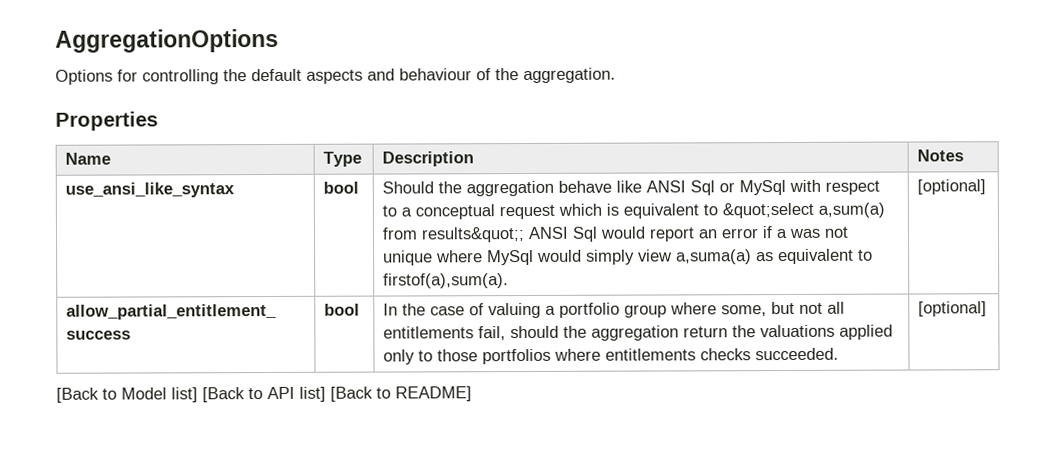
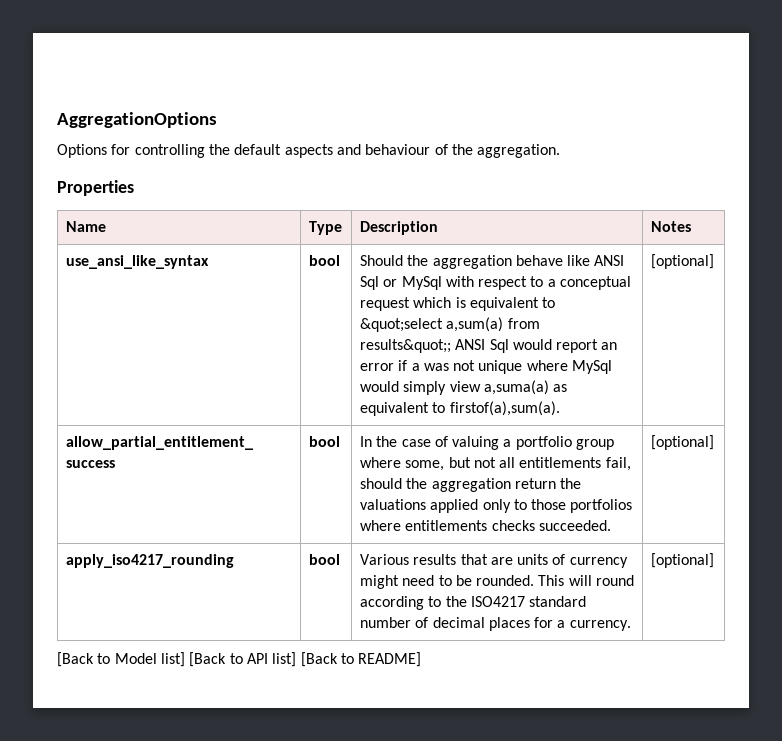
+ apply_iso4217_rounding | bool | Various results that are units of currency might need to be rounded. This will round according to the ISO4217 standard number of decimal places for a currency. | [optional]

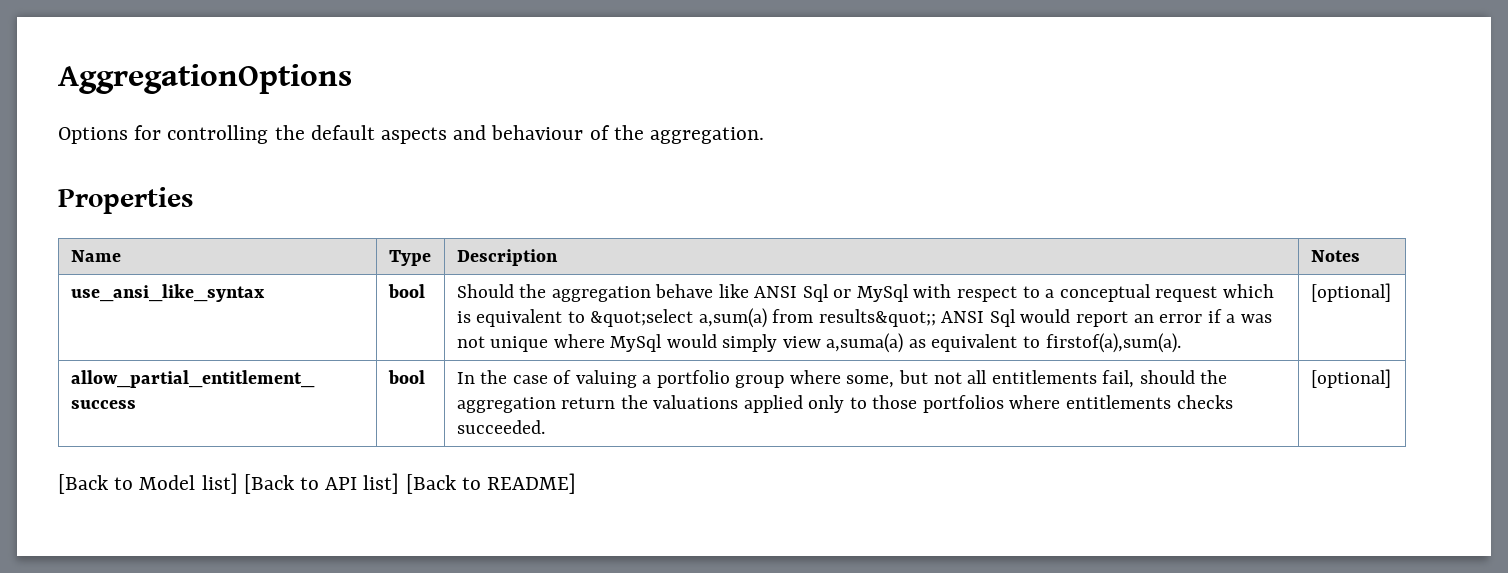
- apply_iso4217_rounding | bool | Various results that are units of currency might need to be rounded. This will round according to the ISO4217 standard number of decimal places for a currency. | [optional]

